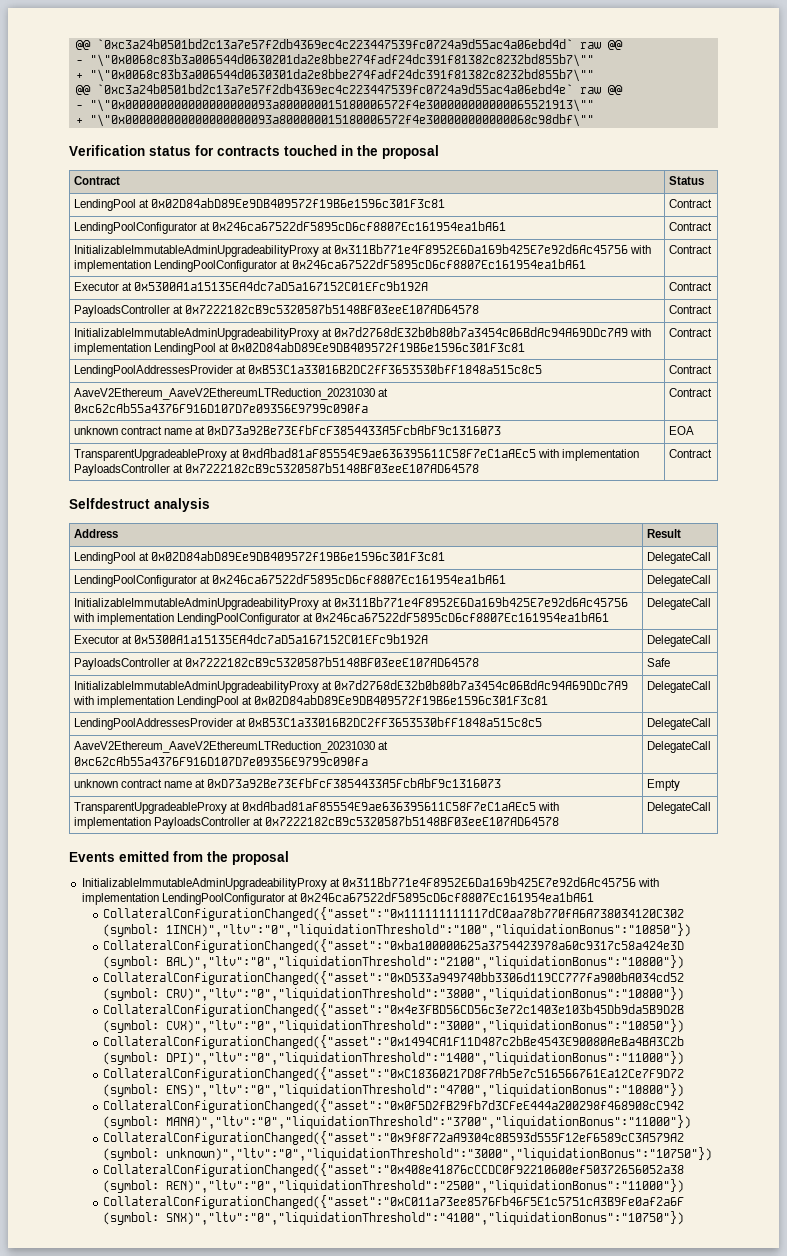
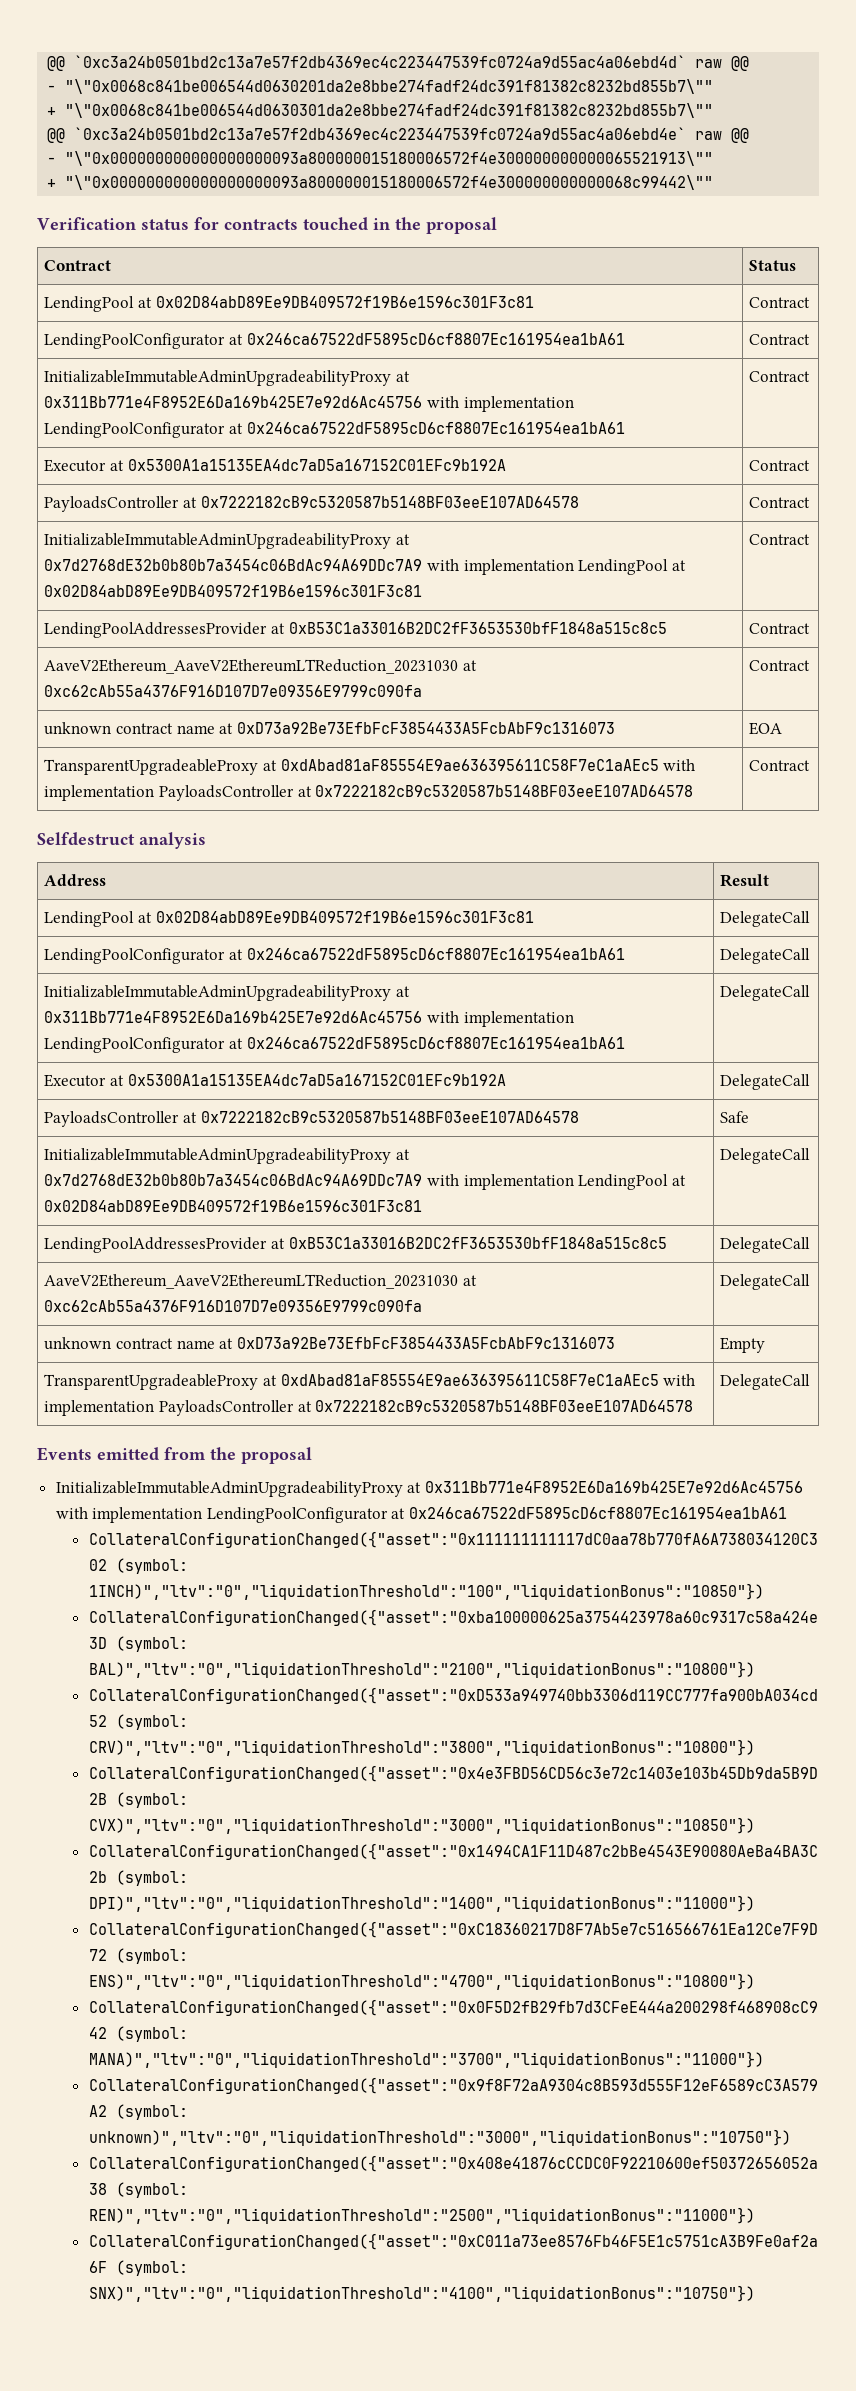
- - "\"0x0068c83b3a006544d0630201da2e8bbe274fadf24dc391f81382c8232bd855b7\""
- + "\"0x0068c83b3a006544d0630301da2e8bbe274fadf24dc391f81382c8232bd855b7\""
+ - "\"0x0068c841be006544d0630201da2e8bbe274fadf24dc391f81382c8232bd855b7\""
+ + "\"0x0068c841be006544d0630301da2e8bbe274fadf24dc391f81382c8232bd855b7\""
- + "\"0x000000000000000000093a800000015180006572f4e300000000000068c98dbf\""
+ + "\"0x000000000000000000093a800000015180006572f4e300000000000068c99442\""

